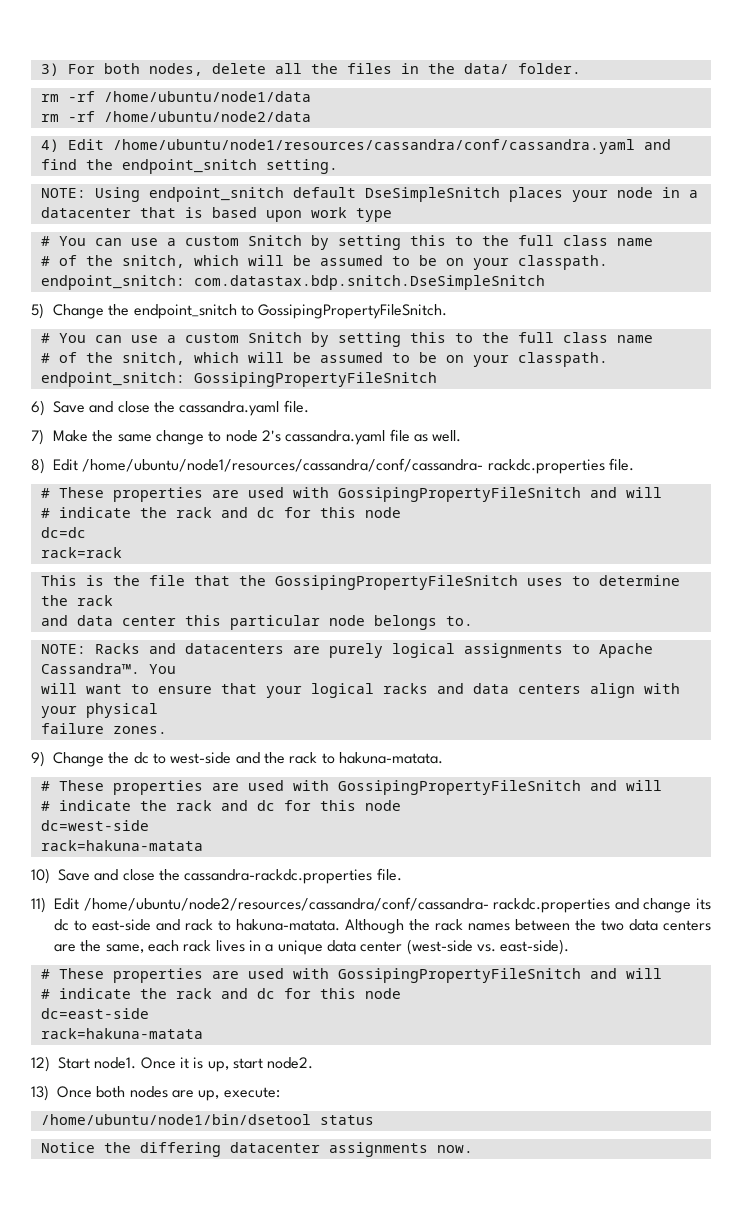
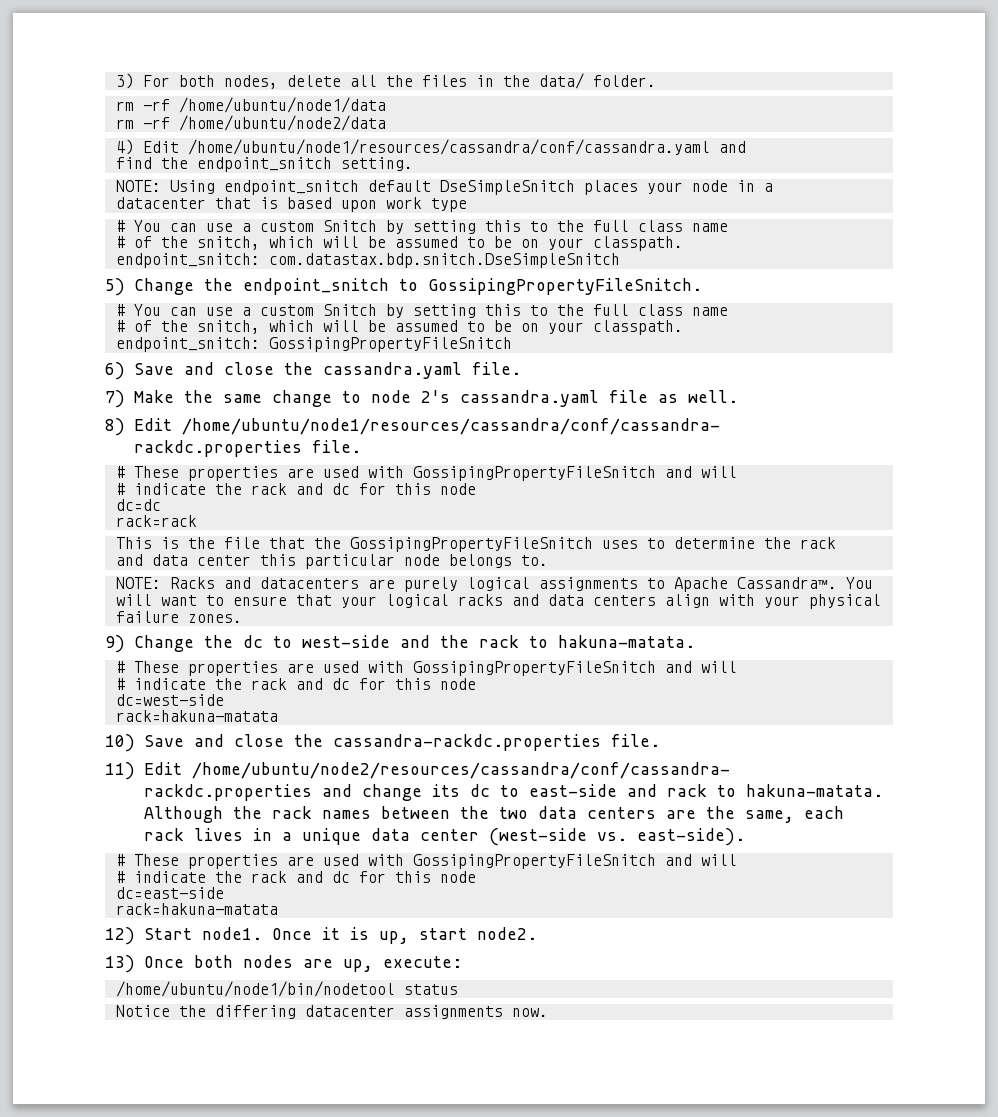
- /home/ubuntu/node1/bin/dsetool status
+ /home/ubuntu/node1/bin/nodetool status

